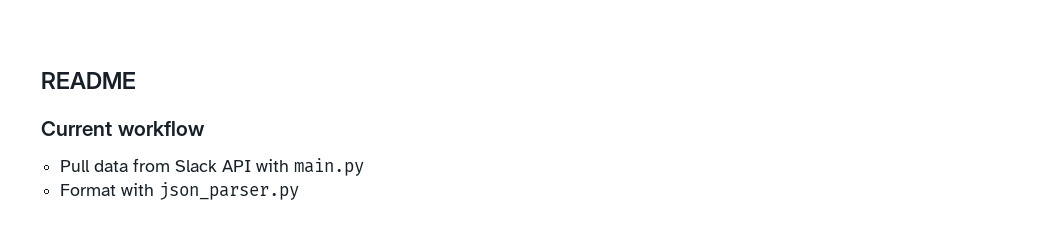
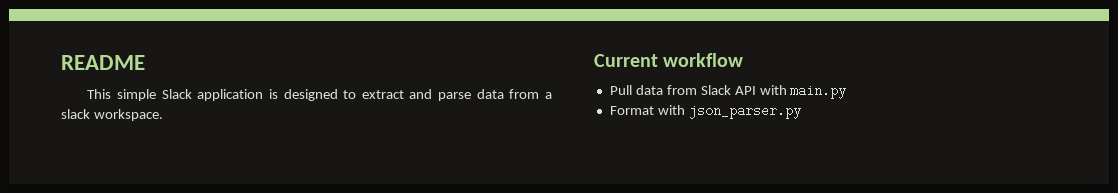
+ This simple Slack application is designed to extract and parse data from a slack workspace.

